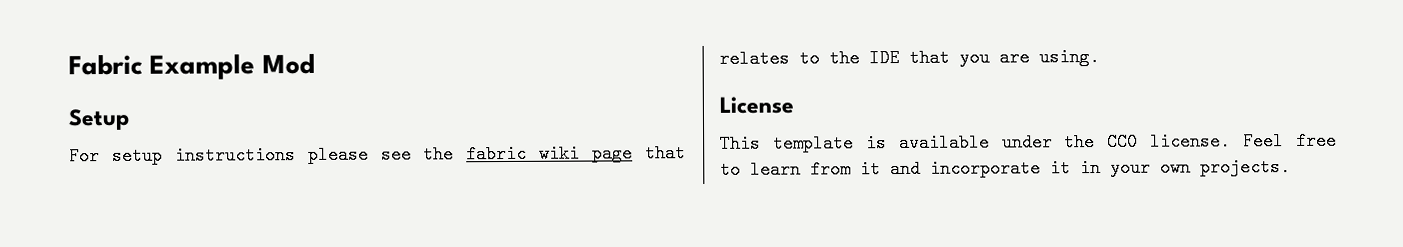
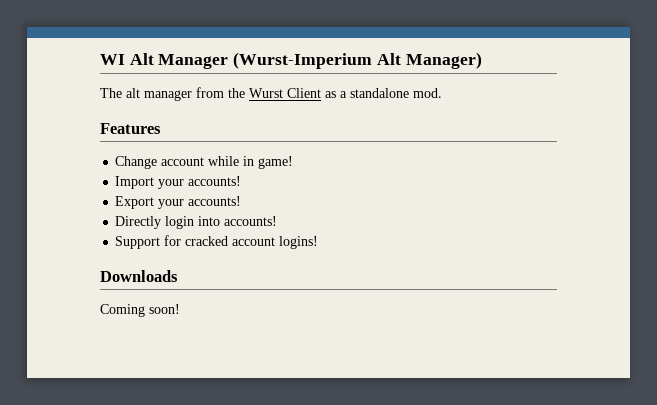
- Fabric Example Mod
- Setup
- For setup instructions please see the fabric wiki page that relates to the IDE that you are using.
- License
- This template is available under the CC0 license. Feel free to learn from it and incorporate it in your own projects.
+ WI Alt Manager (Wurst-Imperium Alt Manager)
+ The alt manager from the Wurst Client as a standalone mod.
+ Features
+ Change account while in game!
+ Import your accounts!
+ Export your accounts!
+ Directly login into accounts!
+ Support for cracked account logins!
+ Downloads
+ Coming soon!

